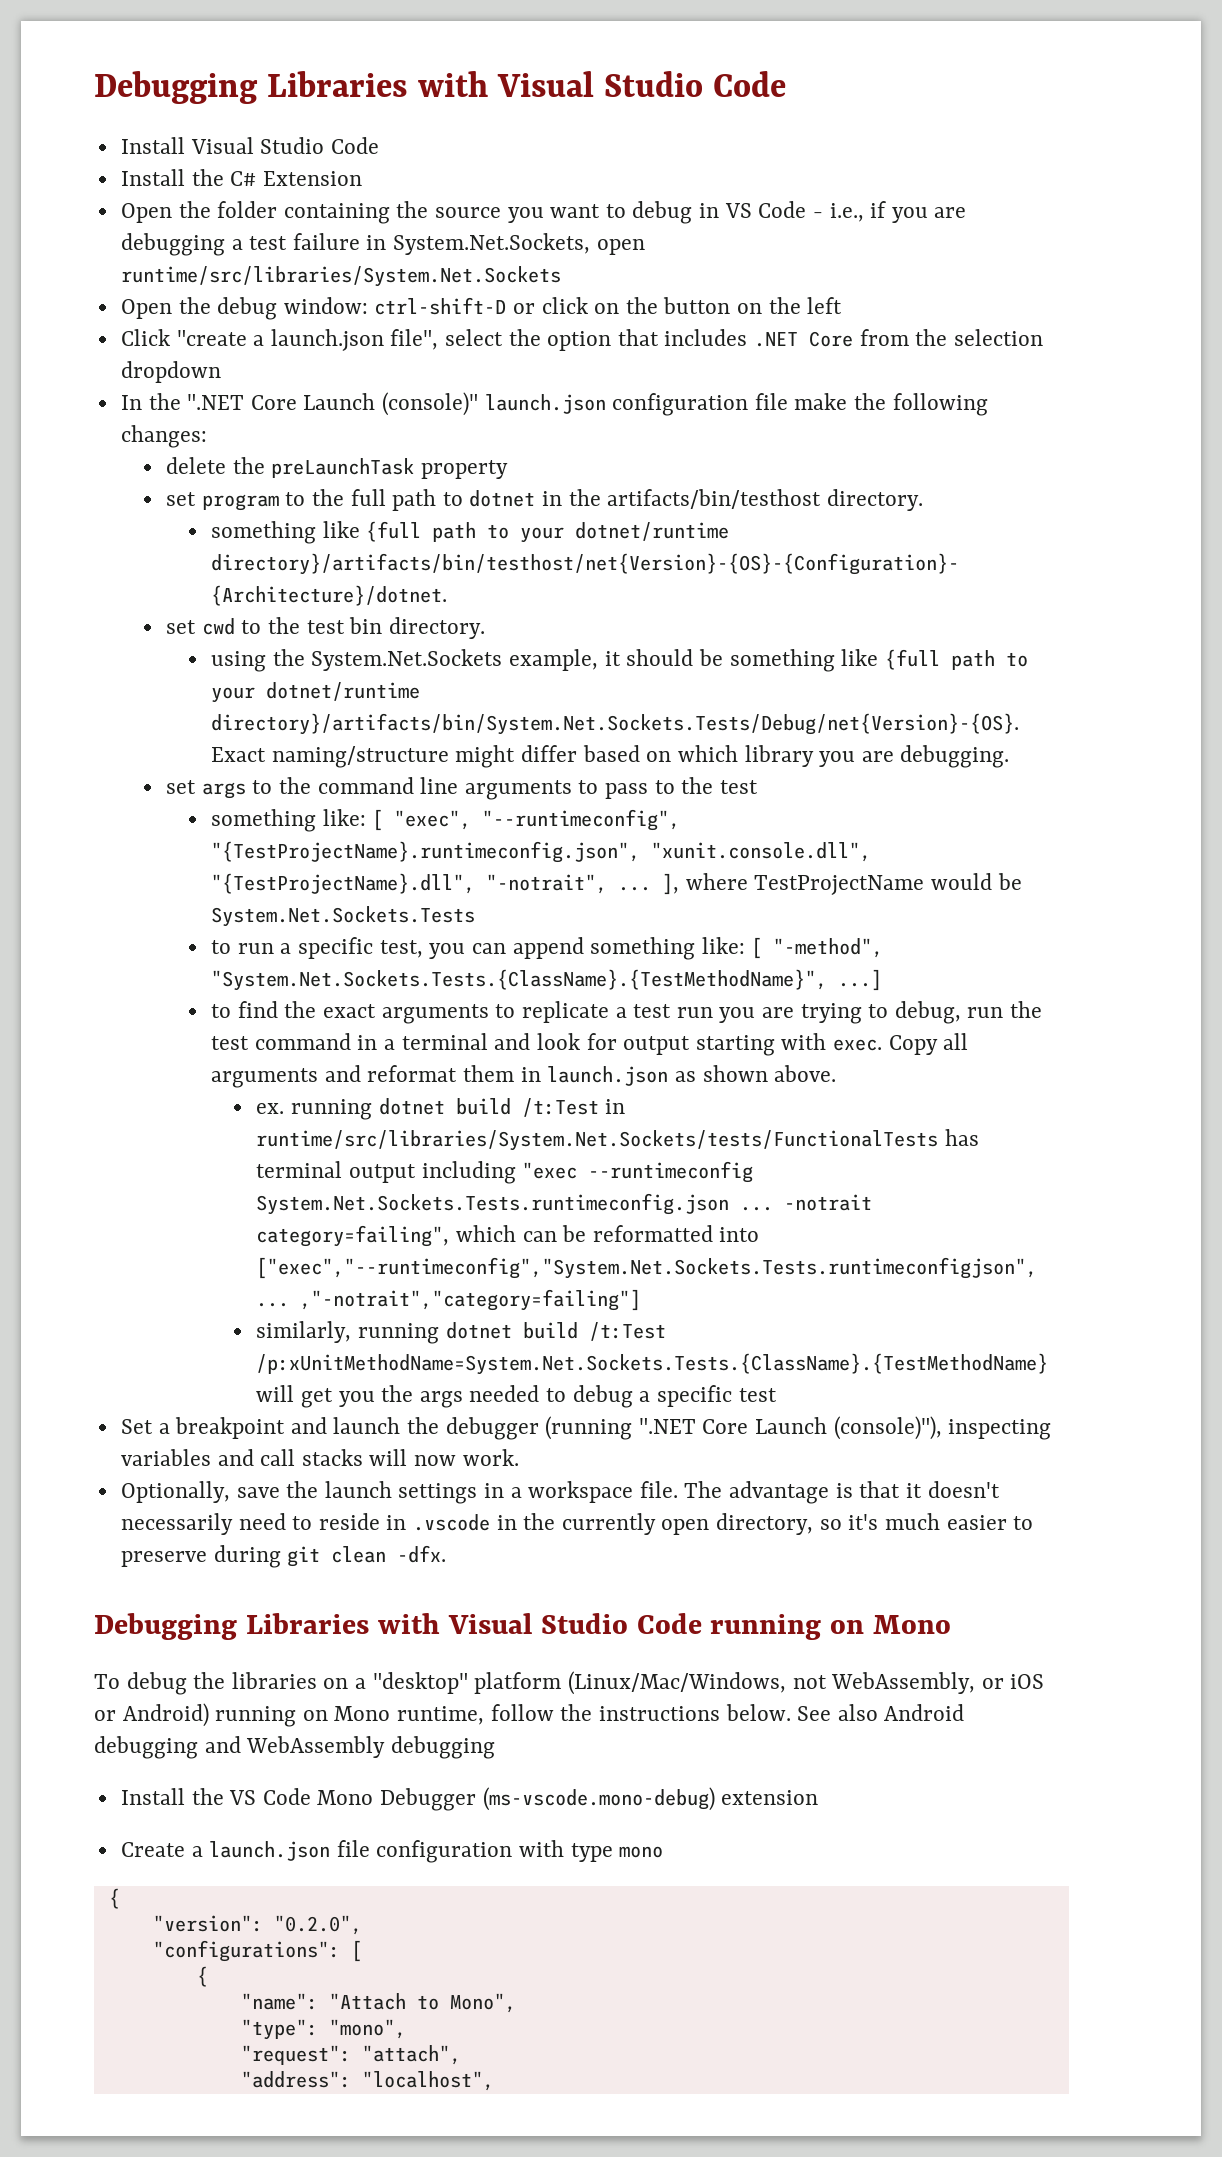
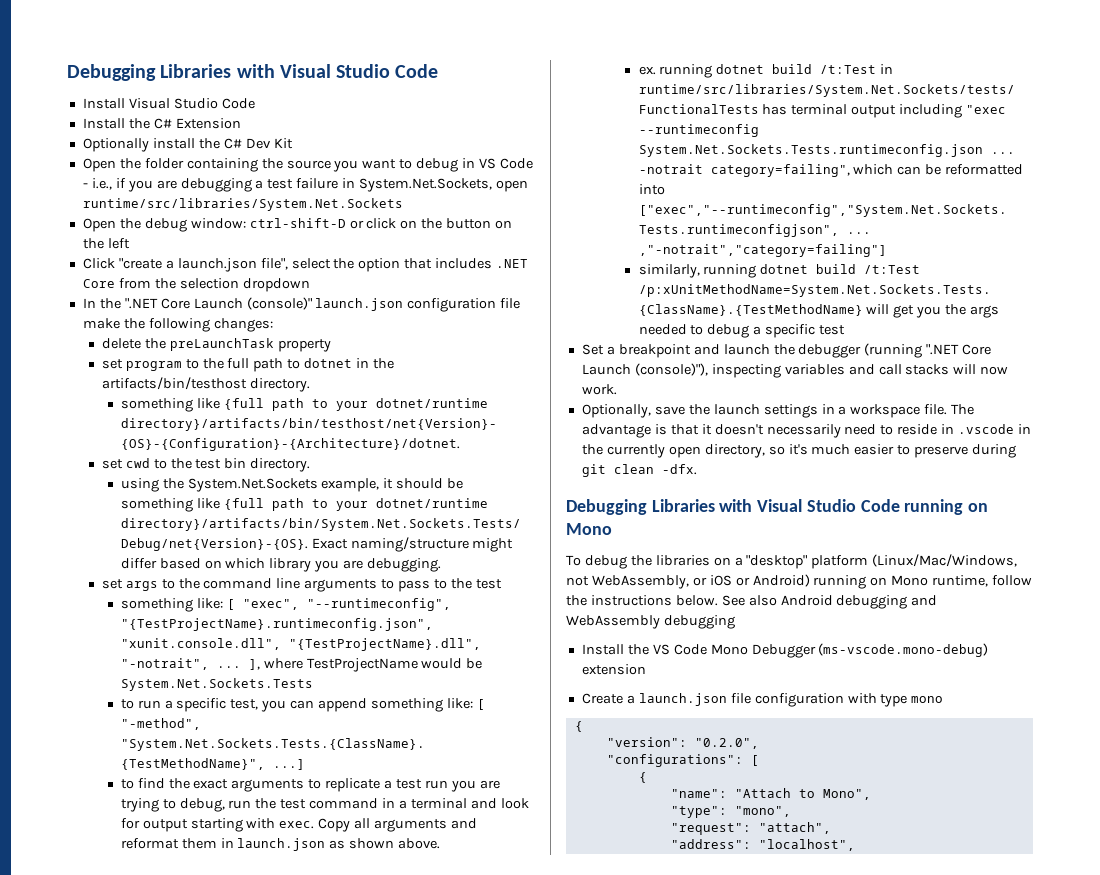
+ Optionally install the C# Dev Kit

